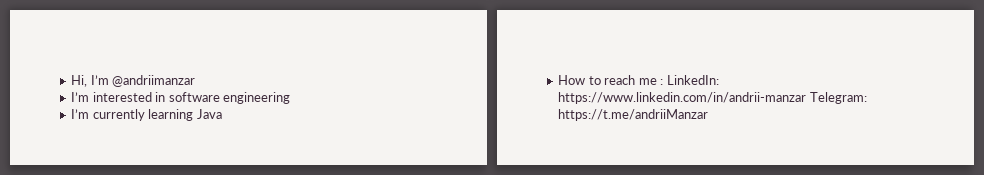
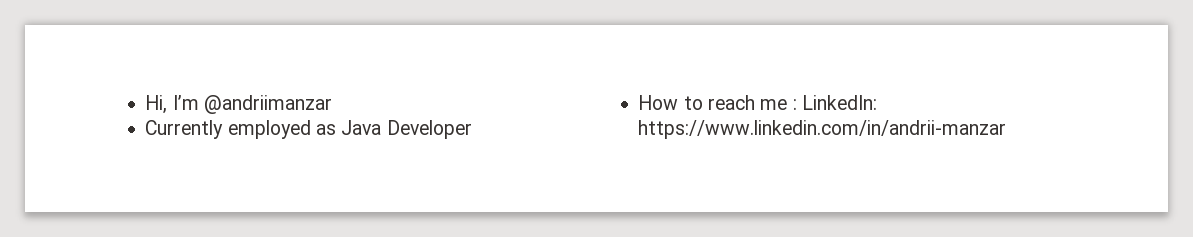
- I’m interested in software engineering
- I’m currently learning Java
+ Currently employed as Java Developer
- How to reach me : LinkedIn: https://www.linkedin.com/in/andrii-manzar Telegram: https://t.me/andriiManzar
+ How to reach me : LinkedIn: https://www.linkedin.com/in/andrii-manzar

